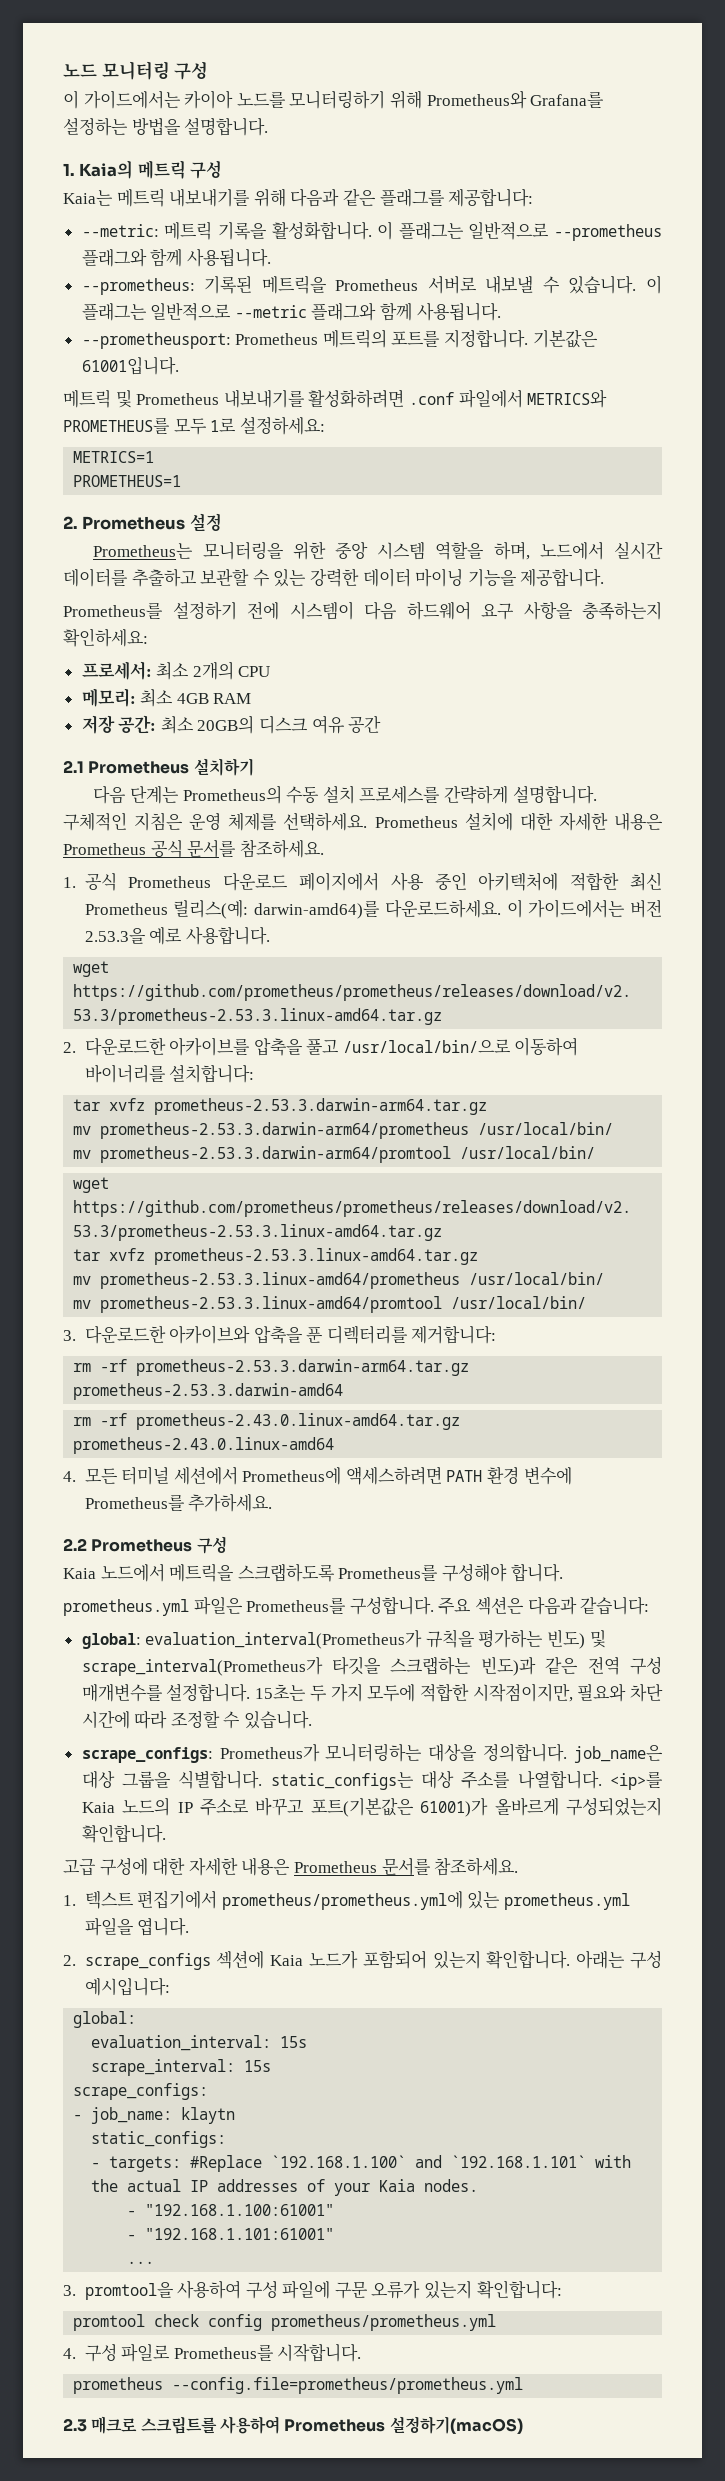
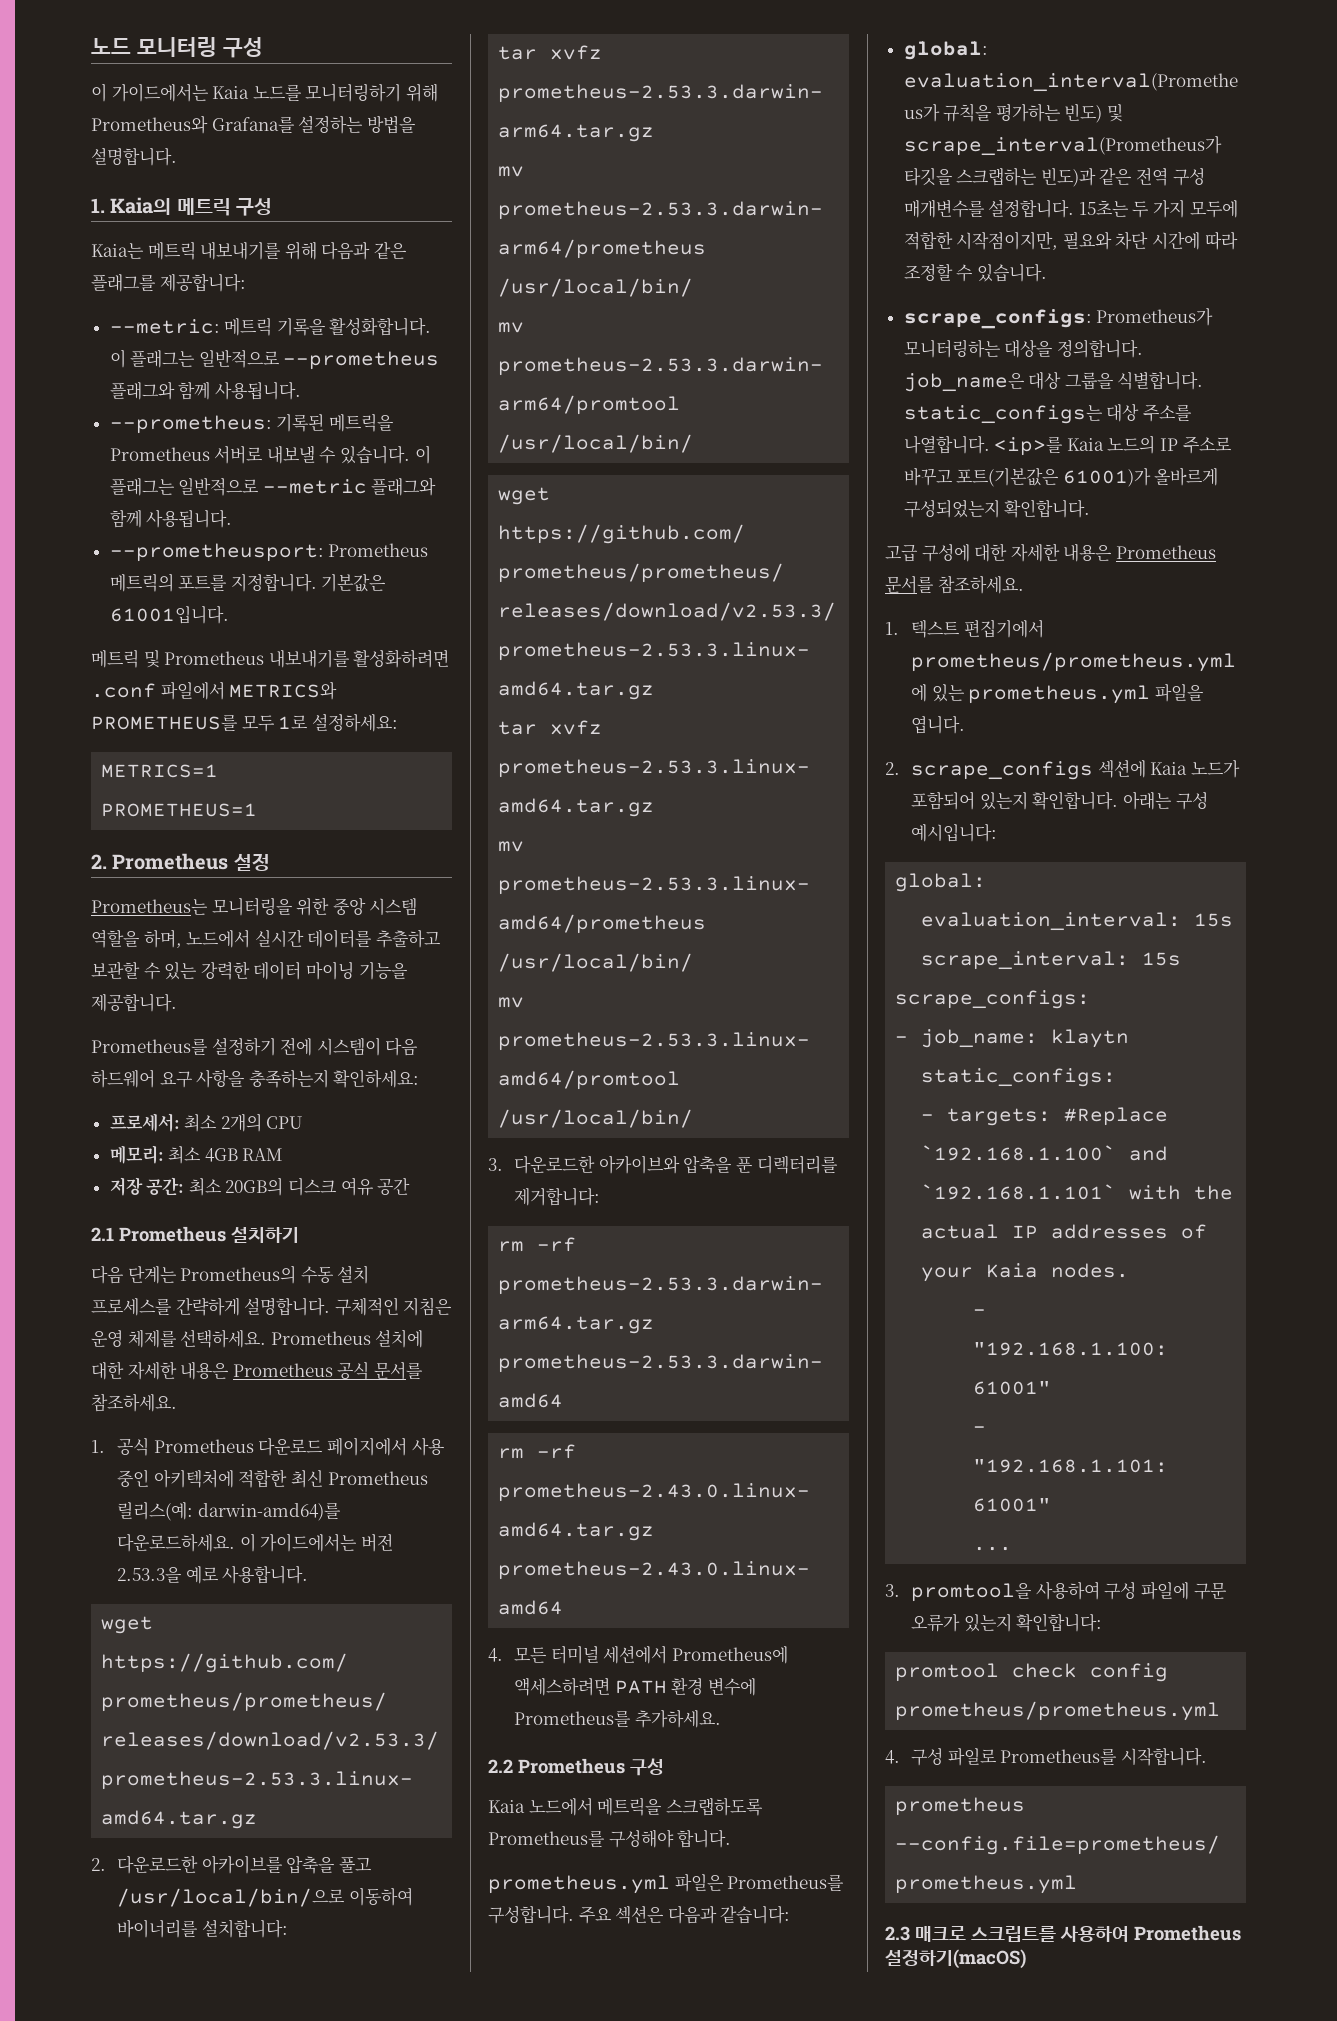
- 이 가이드에서는 카이아 노드를 모니터링하기 위해 Prometheus와 Grafana를 설정하는 방법을 설명합니다.
+ 이 가이드에서는 Kaia 노드를 모니터링하기 위해 Prometheus와 Grafana를 설정하는 방법을 설명합니다.

